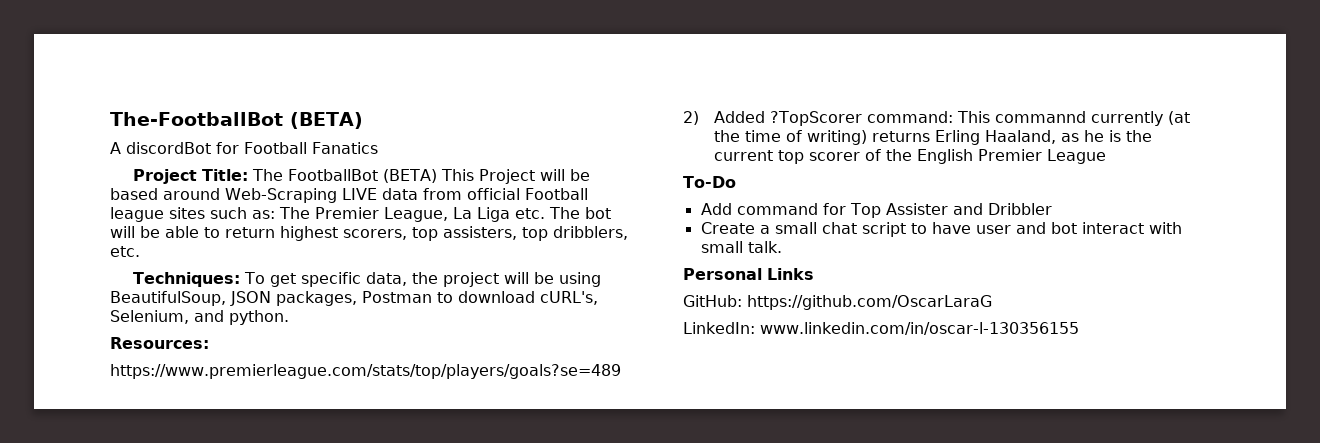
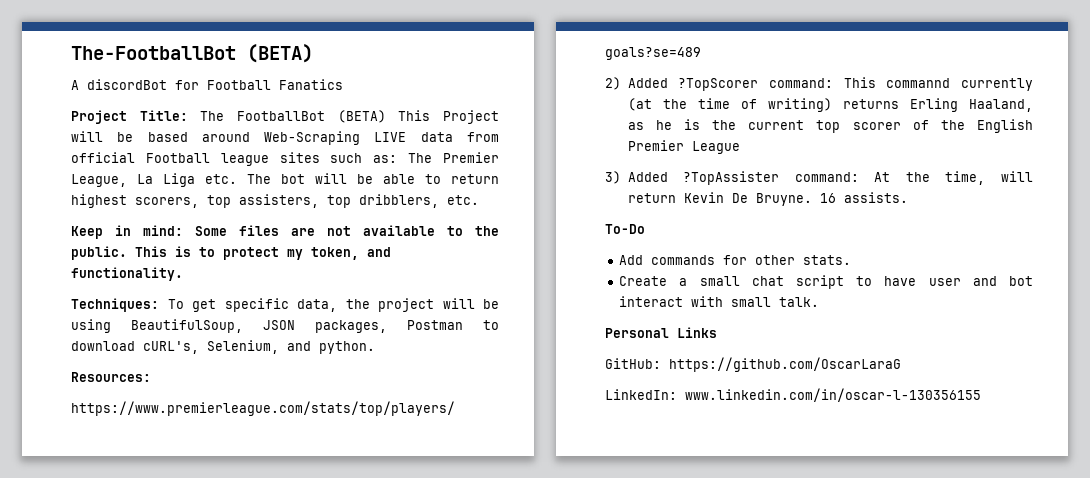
+ Keep in mind: Some files are not available to the public. This is to protect my token, and functionality.
+ 3) Added ?TopAssister command: At the time, will return Kevin De Bruyne. 16 assists.
  To-Do
- Add command for Top Assister and Dribbler
+ Add commands for other stats.

